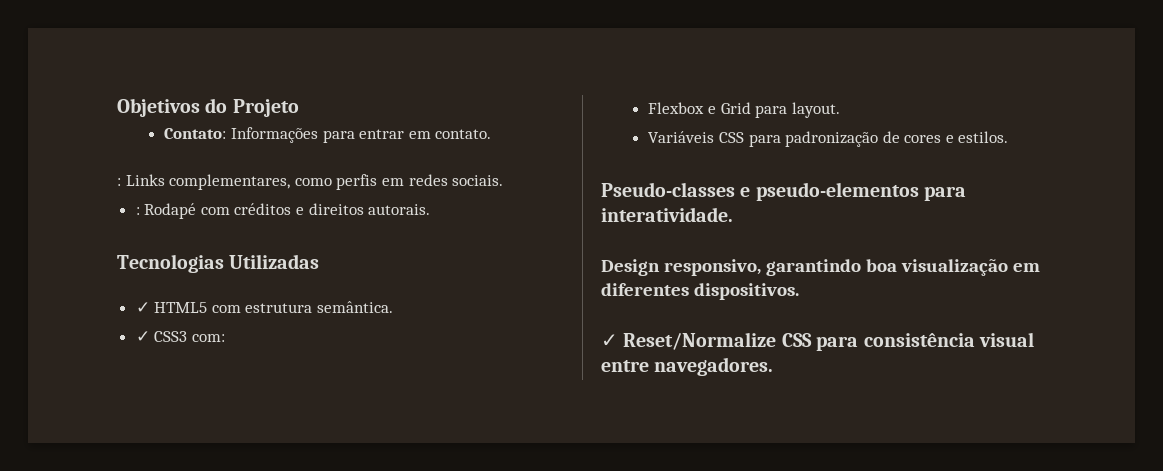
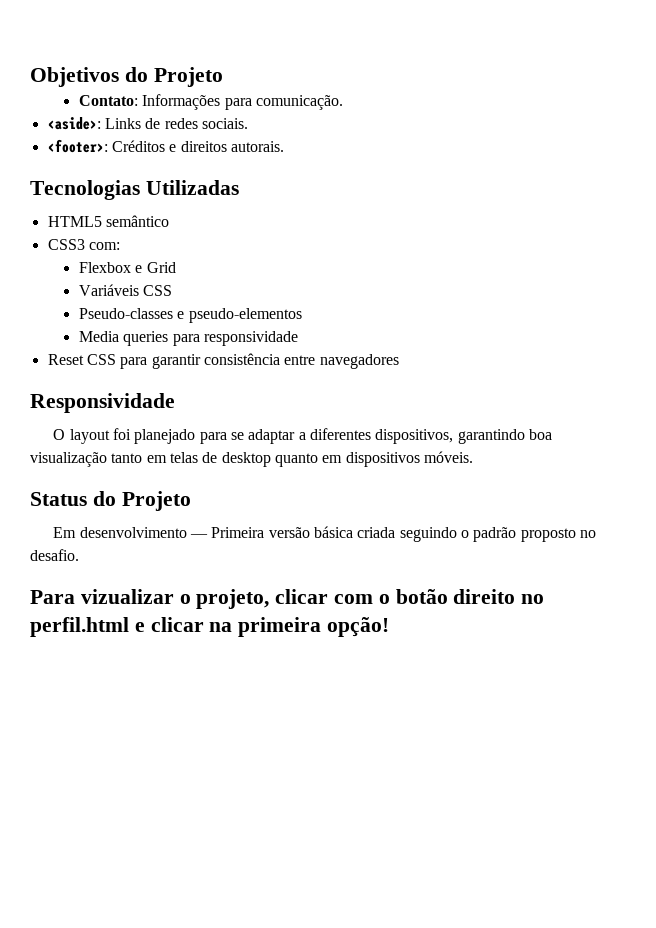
- Contato: Informações para entrar em contato.
- : Links complementares, como perfis em redes sociais.
- : Rodapé com créditos e direitos autorais.
+ Contato: Informações para comunicação.
+ <aside>: Links de redes sociais.
+ <footer>: Créditos e direitos autorais.
- ✓ HTML5 com estrutura semântica.
- ✓ CSS3 com:
+ HTML5 semântico
+ CSS3 com:
- Flexbox e Grid para layout.
+ Flexbox e Grid
- Variáveis CSS para padronização de cores e estilos.
- Pseudo-classes e pseudo-elementos para interatividade.
- Design responsivo, garantindo boa visualização em diferentes dispositivos.
- ✓ Reset/Normalize CSS para consistência visual entre navegadores.
+ Variáveis CSS
+ Pseudo-classes e pseudo-elementos
+ Media queries para responsividade
+ Reset CSS para garantir consistência entre navegadores
+ Responsividade
+ O layout foi planejado para se adaptar a diferentes dispositivos, garantindo boa visualização tanto em telas de desktop quanto em dispositivos móveis.
+ Status do Projeto
+ Em desenvolvimento — Primeira versão básica criada seguindo o padrão proposto no desafio.
+ Para vizualizar o projeto, clicar com o botão direito no perfil.html e clicar na primeira opção!

